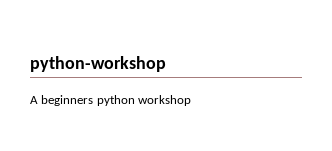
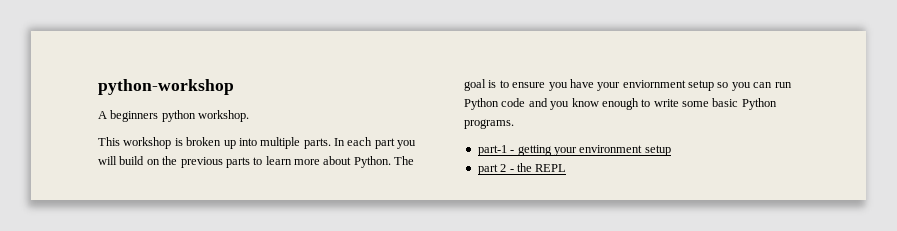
- A beginners python workshop
+ A beginners python workshop.
+ This workshop is broken up into multiple parts. In each part you will build on the previous parts to learn more about Python. The goal is to ensure you have your enviornment setup so you can run Python code and you know enough to write some basic Python programs.
+ part-1 - getting your environment setup
+ part 2 - the REPL

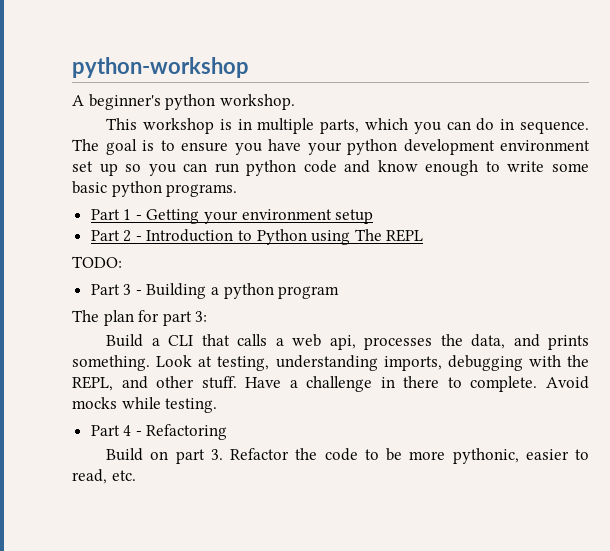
- A beginners python workshop.
+ A beginner's python workshop.
- This workshop is broken up into multiple parts. In each part you will build on the previous parts to learn more about Python.
+ This workshop is in multiple parts, which you can do in sequence.
- The goal is to ensure you have your enviornment setup so you can run Python code and you know enough to write some basic Python programs.
+ The goal is to ensure you have your python development environment set up so you can run python code and know enough to write some basic python programs.
- part-1 - getting your environment setup
+ Part 1 - Getting your environment setup
- part 2 - the REPL
+ Part 2 - Introduction to Python using The REPL
+ TODO:
+ Part 3 - Building a python program
+ The plan for part 3:
+ Build a CLI that calls a web api, processes the data, and prints something. Look at testing, understanding imports, debugging with the REPL, and other stuff. Have a challenge in there to complete. Avoid mocks while testing.
+ Part 4 - Refactoring
+ Build on part 3. Refactor the code to be more pythonic, easier to read, etc.

